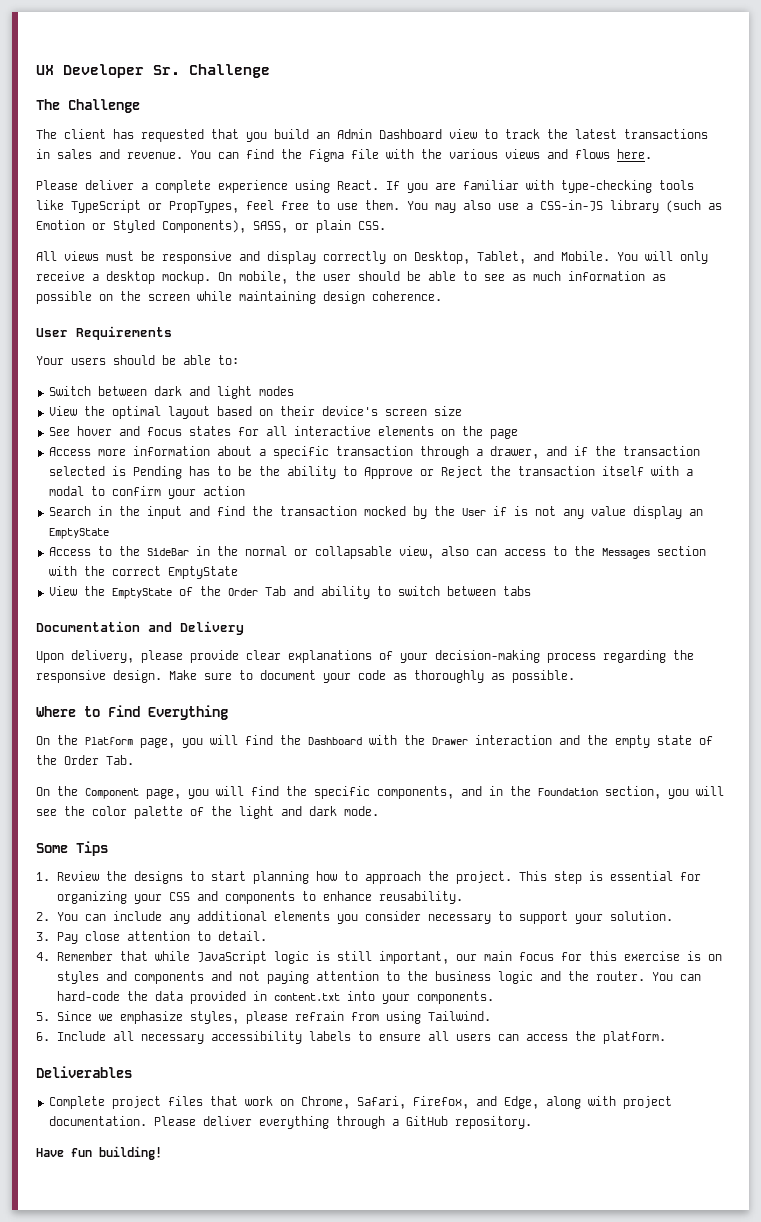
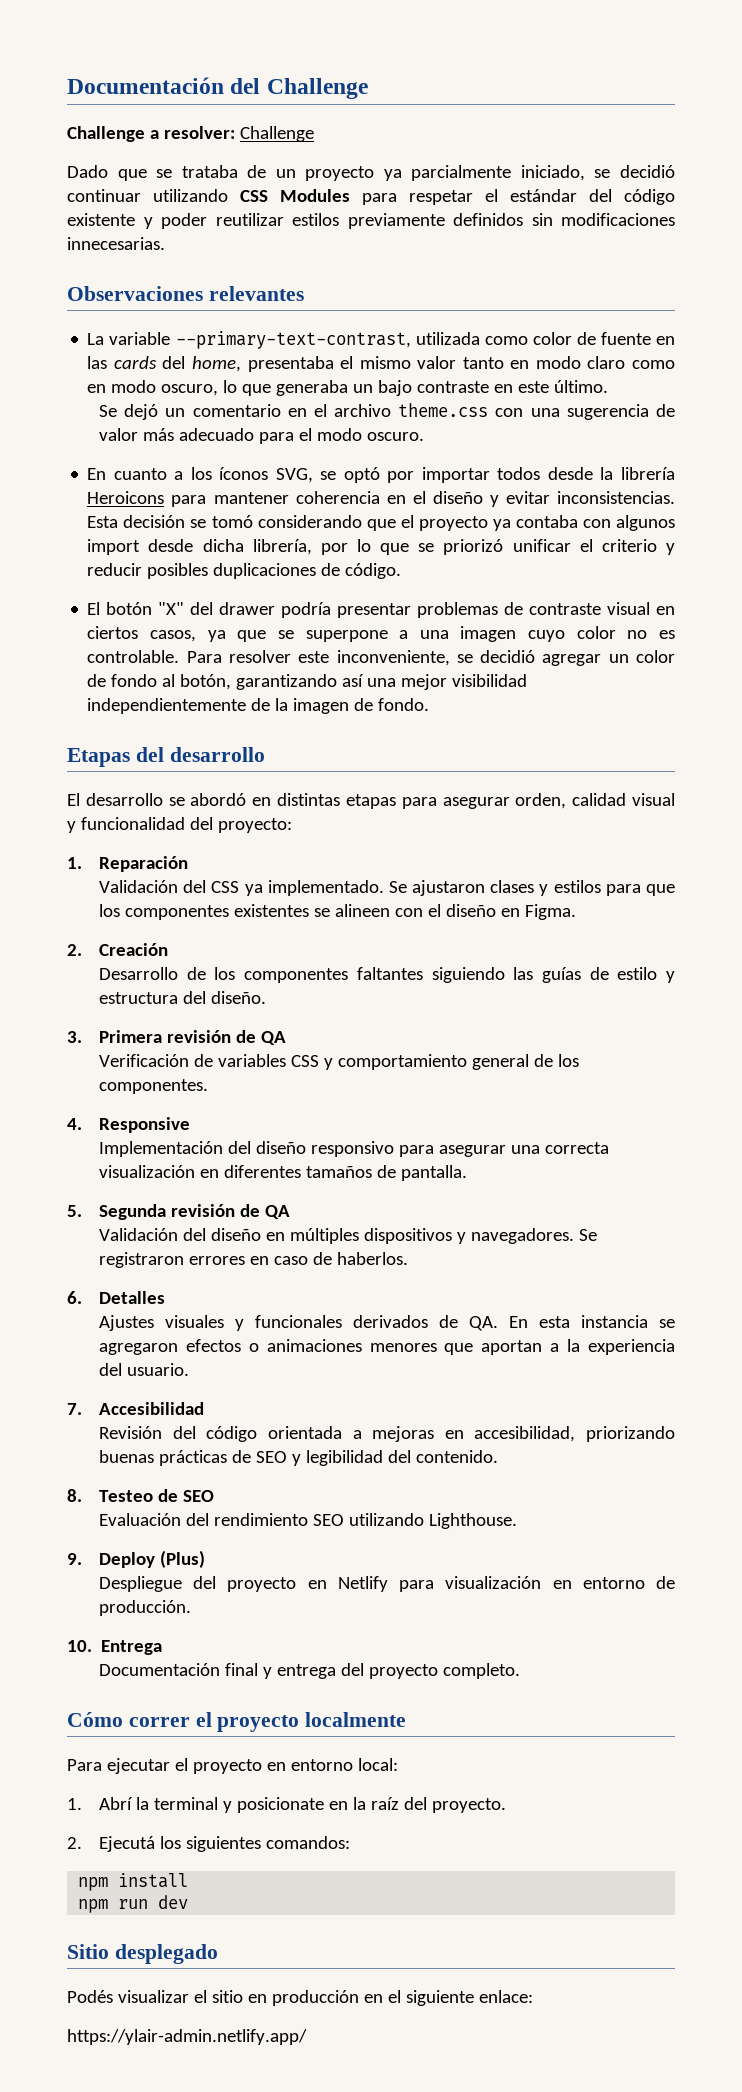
- UX Developer Sr. Challenge
- The Challenge
- The client has requested that you build an Admin Dashboard view to track the latest transactions in sales and revenue. You can find the Figma file with the various views and flows here.
- Please deliver a complete experience using React. If you are familiar with type-checking tools like TypeScript or PropTypes, feel free to use them. You may also use a CSS-in-JS library (such as Emotion or Styled Components), SASS, or plain CSS.
- All views must be responsive and display correctly on Desktop, Tablet, and Mobile. You will only receive a desktop mockup. On mobile, the user should be able to see as much information as possible on the screen while maintaining design coherence.
- User Requirements
- Your users should be able to:
- Switch between dark and light modes
- View the optimal layout based on their device's screen size
- See hover and focus states for all interactive elements on the page
- Access more information about a specific transaction through a drawer, and if the transaction selected is Pending has to be the ability to Approve or Reject the transaction itself with a modal to confirm your action
- Search in the input and find the transaction mocked by the User if is not any value display an EmptyState
- Access to the SideBar in the normal or collapsable view, also can access to the Messages section with the correct EmptyState
- View the EmptyState of the Order Tab and ability to switch between tabs
- Documentation and Delivery
- Upon delivery, please provide clear explanations of your decision-making process regarding the responsive design. Make sure to document your code as thoroughly as possible.
- Where to Find Everything
- On the Platform page, you will find the Dashboard with the Drawer interaction and the empty state of the Order Tab.
- On the Component page, you will find the specific components, and in the Foundation section, you will see the color palette of the light and dark mode.
- Some Tips
- 1. Review the designs to start planning how to approach the project. This step is essential for organizing your CSS and components to enhance reusability.
- 2. You can include any additional elements you consider necessary to support your solution.
- 3. Pay close attention to detail.
- 4. Remember that while JavaScript logic is still important, our main focus for this exercise is on styles and components and not paying attention to the business logic and the router. You can hard-code the data provided in content.txt into your components.
- 5. Since we emphasize styles, please refrain from using Tailwind.
- 6. Include all necessary accessibility labels to ensure all users can access the platform.
- Deliverables
- Complete project files that work on Chrome, Safari, Firefox, and Edge, along with project documentation. Please deliver everything through a GitHub repository.
- Have fun building!
+ Documentación del Challenge
+ Challenge a resolver: Challenge
+ Dado que se trataba de un proyecto ya parcialmente iniciado, se decidió continuar utilizando CSS Modules para respetar el estándar del código existente y poder reutilizar estilos previamente definidos sin modificaciones innecesarias.
+ Observaciones relevantes
+ La variable --primary-text-contrast, utilizada como color de fuente en las cards del home, presentaba el mismo valor tanto en modo claro como en modo oscuro, lo que generaba un bajo contraste en este último.
+ Se dejó un comentario en el archivo theme.css con una sugerencia de valor más adecuado para el modo oscuro.
+ En cuanto a los íconos SVG, se optó por importar todos desde la librería Heroicons para mantener coherencia en el diseño y evitar inconsistencias. Esta decisión se tomó considerando que el proyecto ya contaba con algunos import desde dicha librería, por lo que se priorizó unificar el criterio y reducir posibles duplicaciones de código.
+ El botón "X" del drawer podría presentar problemas de contraste visual en ciertos casos, ya que se superpone a una imagen cuyo color no es controlable. Para resolver este inconveniente, se decidió agregar un color de fondo al botón, garantizando así una mejor visibilidad independientemente de la imagen de fondo.
+ Etapas del desarrollo
+ El desarrollo se abordó en distintas etapas para asegurar orden, calidad visual y funcionalidad del proyecto:
+ 1. Reparación
+ Validación del CSS ya implementado. Se ajustaron clases y estilos para que los componentes existentes se alineen con el diseño en Figma.
+ 2. Creación
+ Desarrollo de los componentes faltantes siguiendo las guías de estilo y estructura del diseño.
+ 3. Primera revisión de QA
+ Verificación de variables CSS y comportamiento general de los componentes.
+ 4. Responsive
+ Implementación del diseño responsivo para asegurar una correcta visualización en diferentes tamaños de pantalla.
+ 5. Segunda revisión de QA
+ Validación del diseño en múltiples dispositivos y navegadores. Se registraron errores en caso de haberlos.
+ 6. Detalles
+ Ajustes visuales y funcionales derivados de QA. En esta instancia se agregaron efectos o animaciones menores que aportan a la experiencia del usuario.
+ 7. Accesibilidad
+ Revisión del código orientada a mejoras en accesibilidad, priorizando buenas prácticas de SEO y legibilidad del contenido.
+ 8. Testeo de SEO
+ Evaluación del rendimiento SEO utilizando Lighthouse.
+ 9. Deploy (Plus)
+ Despliegue del proyecto en Netlify para visualización en entorno de producción.
+ 10. Entrega
+ Documentación final y entrega del proyecto completo.
+ Cómo correr el proyecto localmente
+ Para ejecutar el proyecto en entorno local:
+ 1. Abrí la terminal y posicionate en la raíz del proyecto.
+ 2. Ejecutá los siguientes comandos:
+ npm install
+ npm run dev
+ Sitio desplegado
+ Podés visualizar el sitio en producción en el siguiente enlace:
+ https://ylair-admin.netlify.app/

